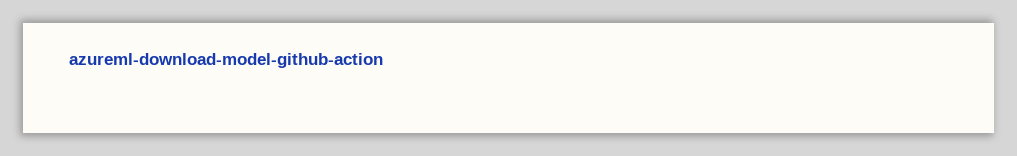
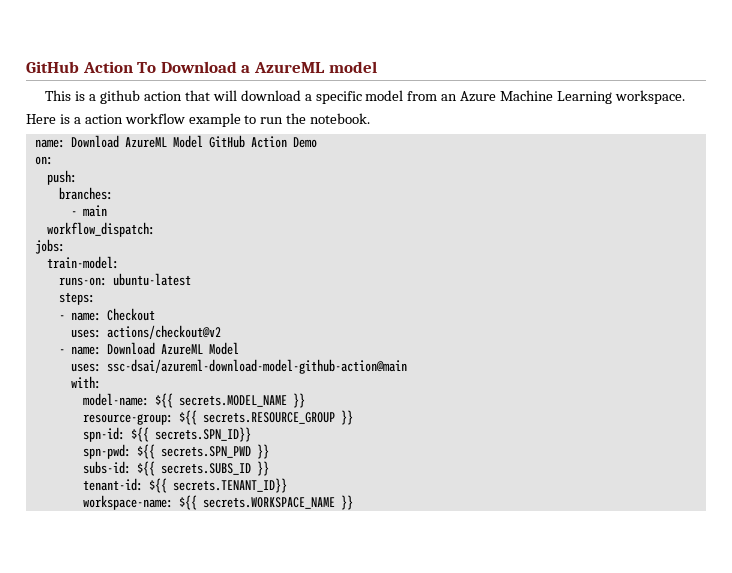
- azureml-download-model-github-action
+ GitHub Action To Download a AzureML model
+ This is a github action that will download a specific model from an Azure Machine Learning workspace.
+ Here is a action workflow example to run the notebook.
+ name: Download AzureML Model GitHub Action Demo
+ on:
+ push:
+ branches:
+ - main
+ workflow_dispatch:
+ jobs:
+ train-model:
+ runs-on: ubuntu-latest
+ steps:
+ - name: Checkout
+ uses: actions/checkout@v2
+ - name: Download AzureML Model
+ uses: ssc-dsai/azureml-download-model-github-action@main
+ with:
+ model-name: ${{ secrets.MODEL_NAME }}
+ resource-group: ${{ secrets.RESOURCE_GROUP }}
+ spn-id: ${{ secrets.SPN_ID}}
+ spn-pwd: ${{ secrets.SPN_PWD }}
+ subs-id: ${{ secrets.SUBS_ID }}
+ tenant-id: ${{ secrets.TENANT_ID}}
+ workspace-name: ${{ secrets.WORKSPACE_NAME }}

